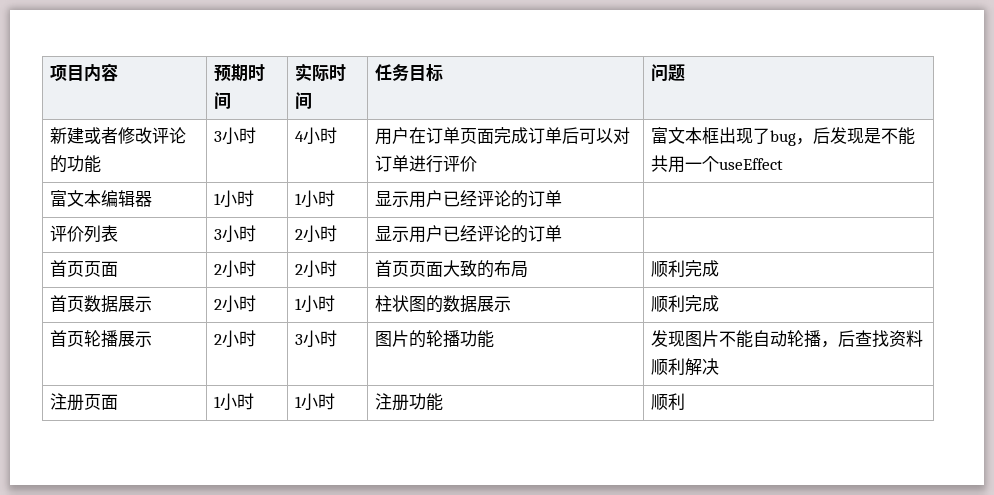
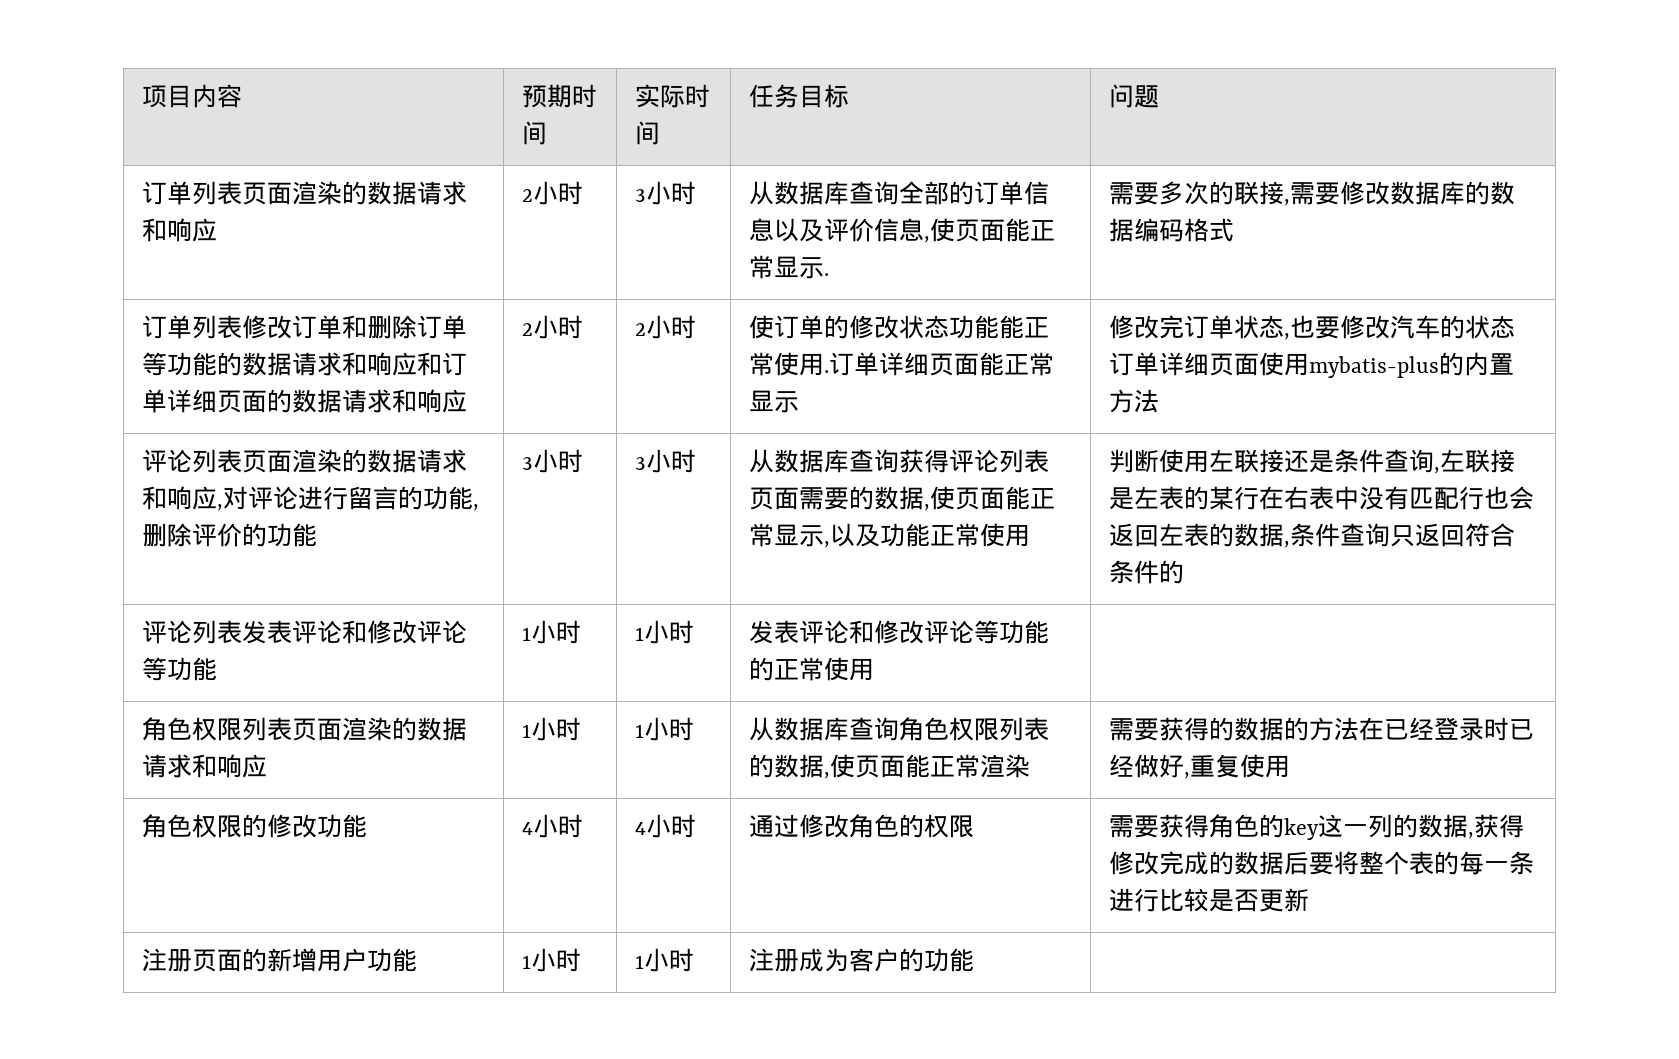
- 新建或者修改评论的功能 | 3小时 | 4小时 | 用户在订单页面完成订单后可以对订单进行评价 | 富文本框出现了bug，后发现是不能共用一个useEffect
- 富文本编辑器 | 1小时 | 1小时 | 显示用户已经评论的订单 |
- 评价列表 | 3小时 | 2小时 | 显示用户已经评论的订单 |
- 首页页面 | 2小时 | 2小时 | 首页页面大致的布局 | 顺利完成
- 首页数据展示 | 2小时 | 1小时 | 柱状图的数据展示 | 顺利完成
- 首页轮播展示 | 2小时 | 3小时 | 图片的轮播功能 | 发现图片不能自动轮播，后查找资料顺利解决
+ 订单列表页面渲染的数据请求和响应 | 2小时 | 3小时 | 从数据库查询全部的订单信息以及评价信息,使页面能正常显示. | 需要多次的联接,需要修改数据库的数据编码格式
+ 订单列表修改订单和删除订单等功能的数据请求和响应和订单详细页面的数据请求和响应 | 2小时 | 2小时 | 使订单的修改状态功能能正常使用.订单详细页面能正常显示 | 修改完订单状态,也要修改汽车的状态订单详细页面使用mybatis-plus的内置方法
+ 评论列表页面渲染的数据请求和响应,对评论进行留言的功能,删除评价的功能 | 3小时 | 3小时 | 从数据库查询获得评论列表页面需要的数据,使页面能正常显示,以及功能正常使用 | 判断使用左联接还是条件查询,左联接是左表的某行在右表中没有匹配行也会返回左表的数据,条件查询只返回符合条件的
+ 评论列表发表评论和修改评论等功能 | 1小时 | 1小时 | 发表评论和修改评论等功能的正常使用 |
+ 角色权限列表页面渲染的数据请求和响应 | 1小时 | 1小时 | 从数据库查询角色权限列表的数据,使页面能正常渲染 | 需要获得的数据的方法在已经登录时已经做好,重复使用
+ 角色权限的修改功能 | 4小时 | 4小时 | 通过修改角色的权限 | 需要获得角色的key这一列的数据,获得修改完成的数据后要将整个表的每一条进行比较是否更新
- 注册页面 | 1小时 | 1小时 | 注册功能 | 顺利
+ 注册页面的新增用户功能 | 1小时 | 1小时 | 注册成为客户的功能 |

